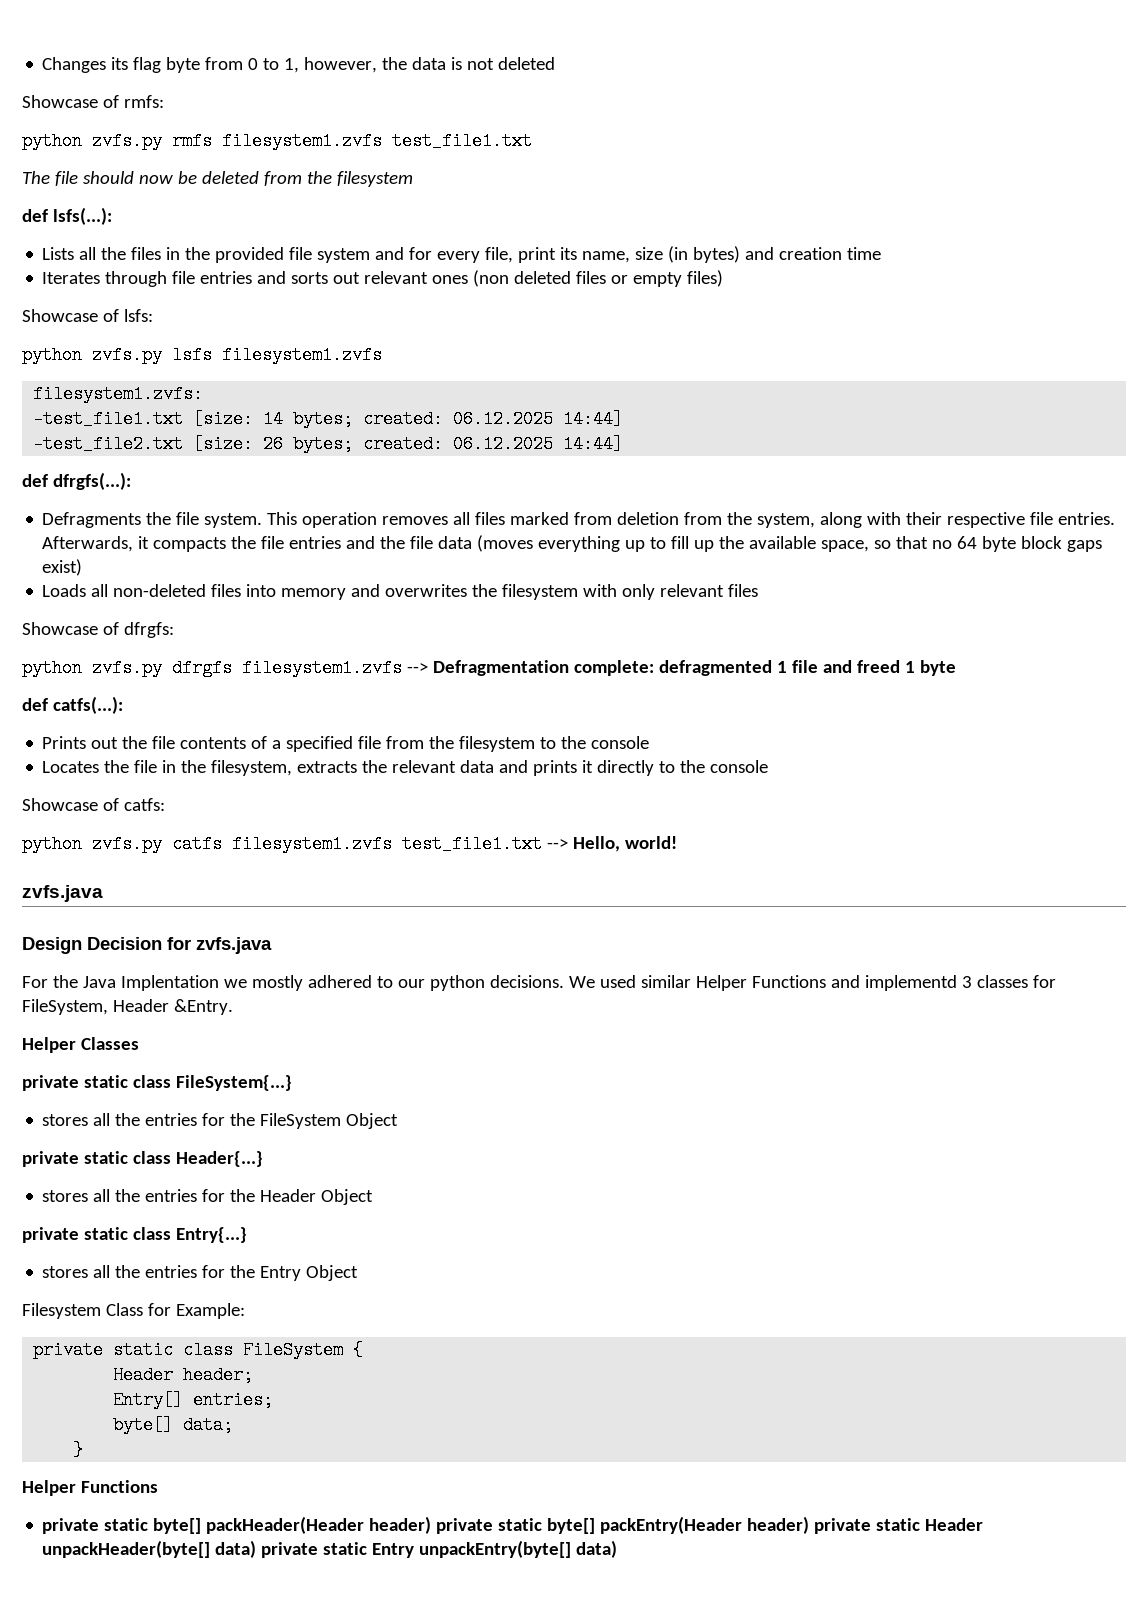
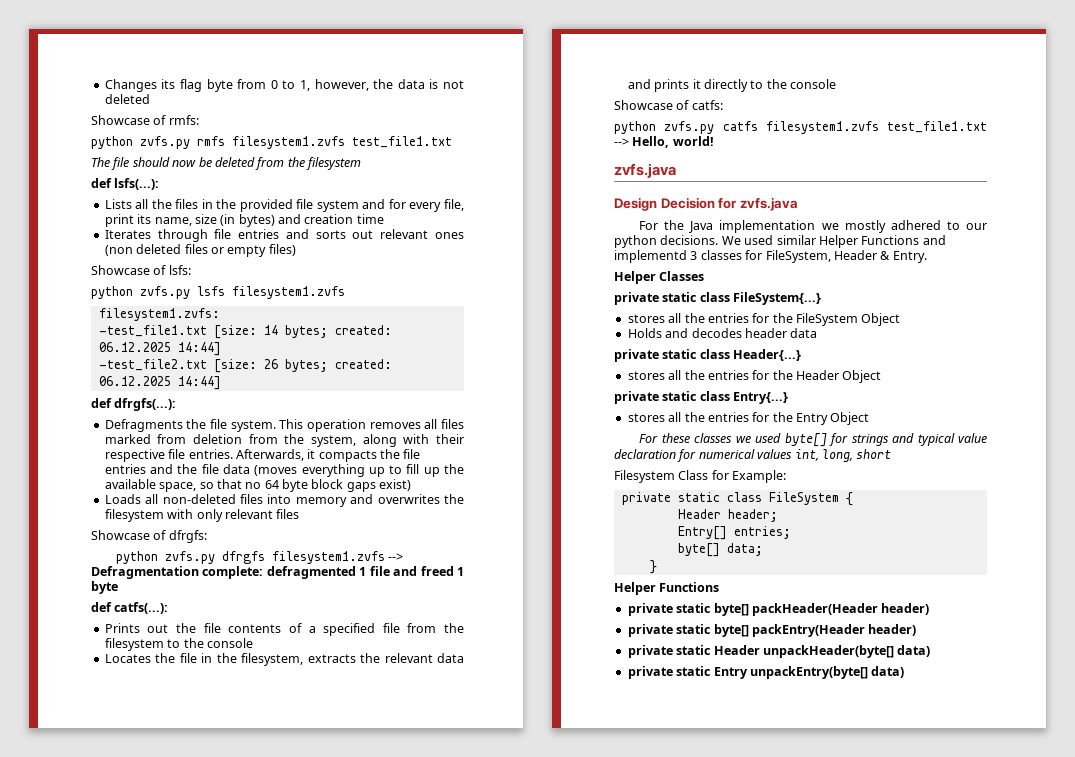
- For the Java Implentation we mostly adhered to our python decisions.
+ For the Java implementation we mostly adhered to our python decisions.
- We used similar Helper Functions and implementd 3 classes for FileSystem, Header &Entry.
+ We used similar Helper Functions and implementd 3 classes for FileSystem, Header & Entry.
+ Holds and decodes header data
+ For these classes we used byte[] for strings and typical value declaration for numerical values int, long, short
- private static byte[] packHeader(Header header) private static byte[] packEntry(Header header) private static Header unpackHeader(byte[] data) private static Entry unpackEntry(byte[] data)
+ private static byte[] packHeader(Header header)
+ private static byte[] packEntry(Header header)
+ private static Header unpackHeader(byte[] data)
+ private static Entry unpackEntry(byte[] data)

